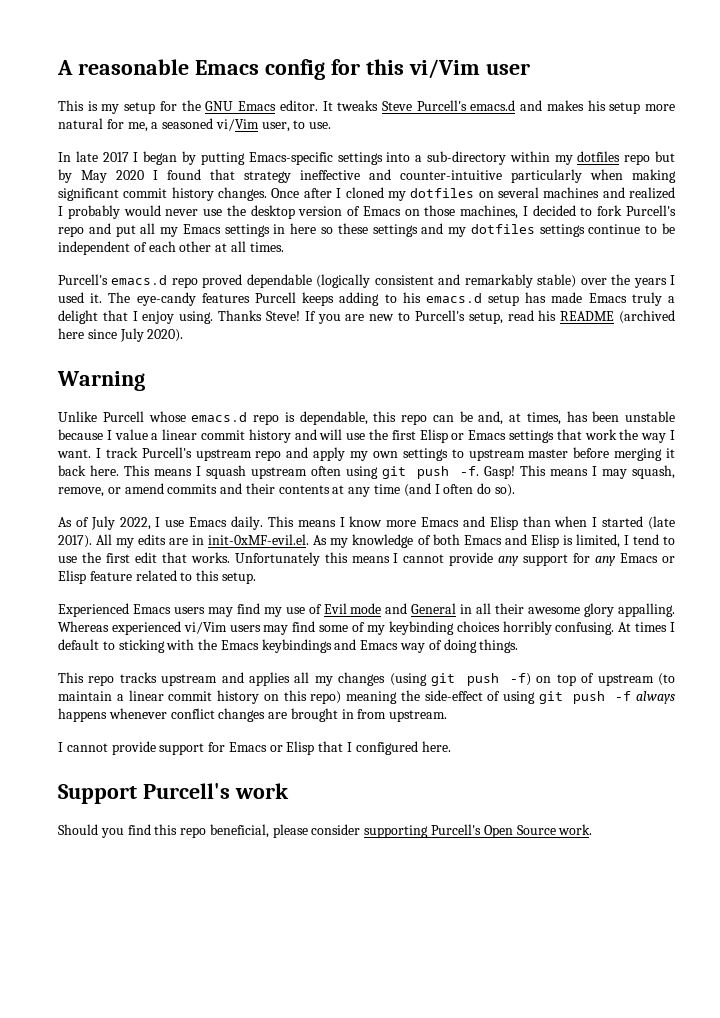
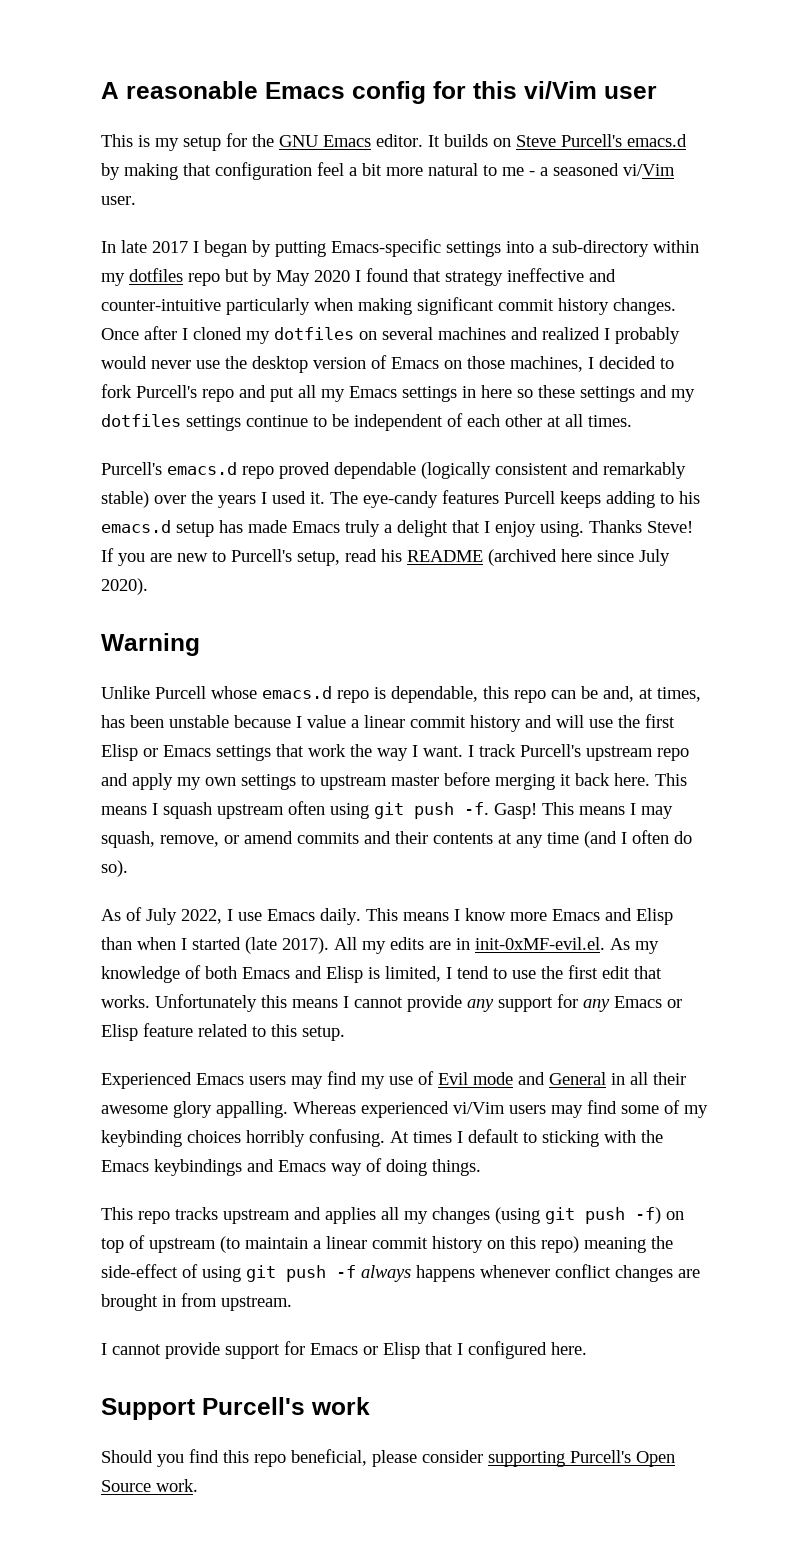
- It tweaks Steve Purcell's emacs.d and makes his setup more natural for me, a seasoned vi/Vim user, to use.
+ It builds on Steve Purcell's emacs.d by making that configuration feel a bit more natural to me - a seasoned vi/Vim user.

